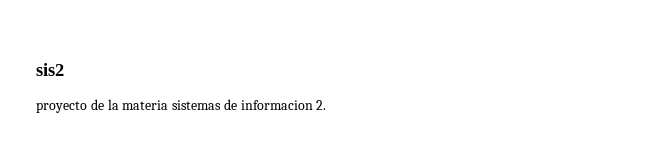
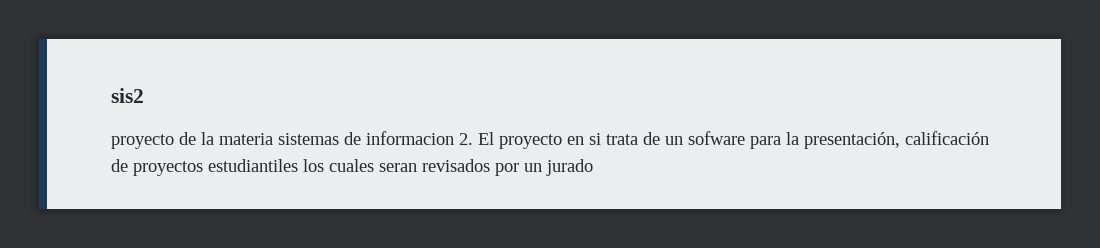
- proyecto de la materia sistemas de informacion 2.
+ proyecto de la materia sistemas de informacion 2. El proyecto en si trata de un sofware para la presentación, calificación de proyectos estudiantiles los cuales seran revisados por un jurado

